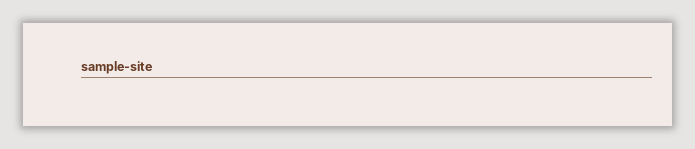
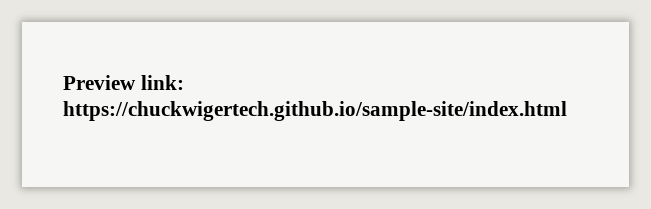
- sample-site
+ Preview link: https://chuckwigertech.github.io/sample-site/index.html

